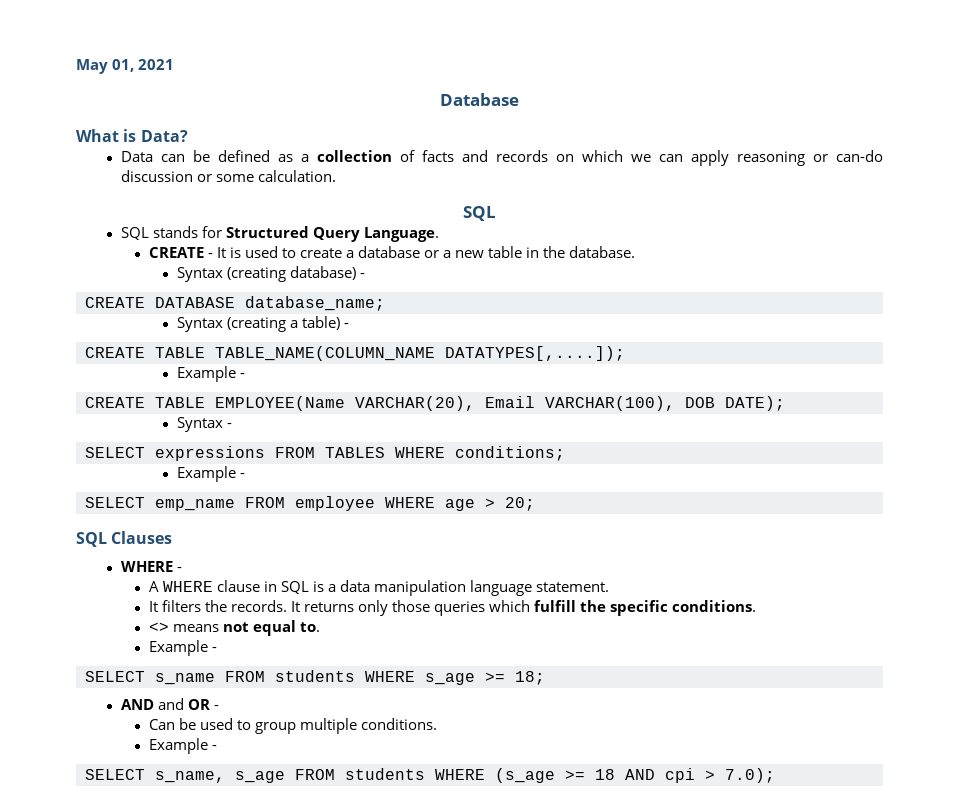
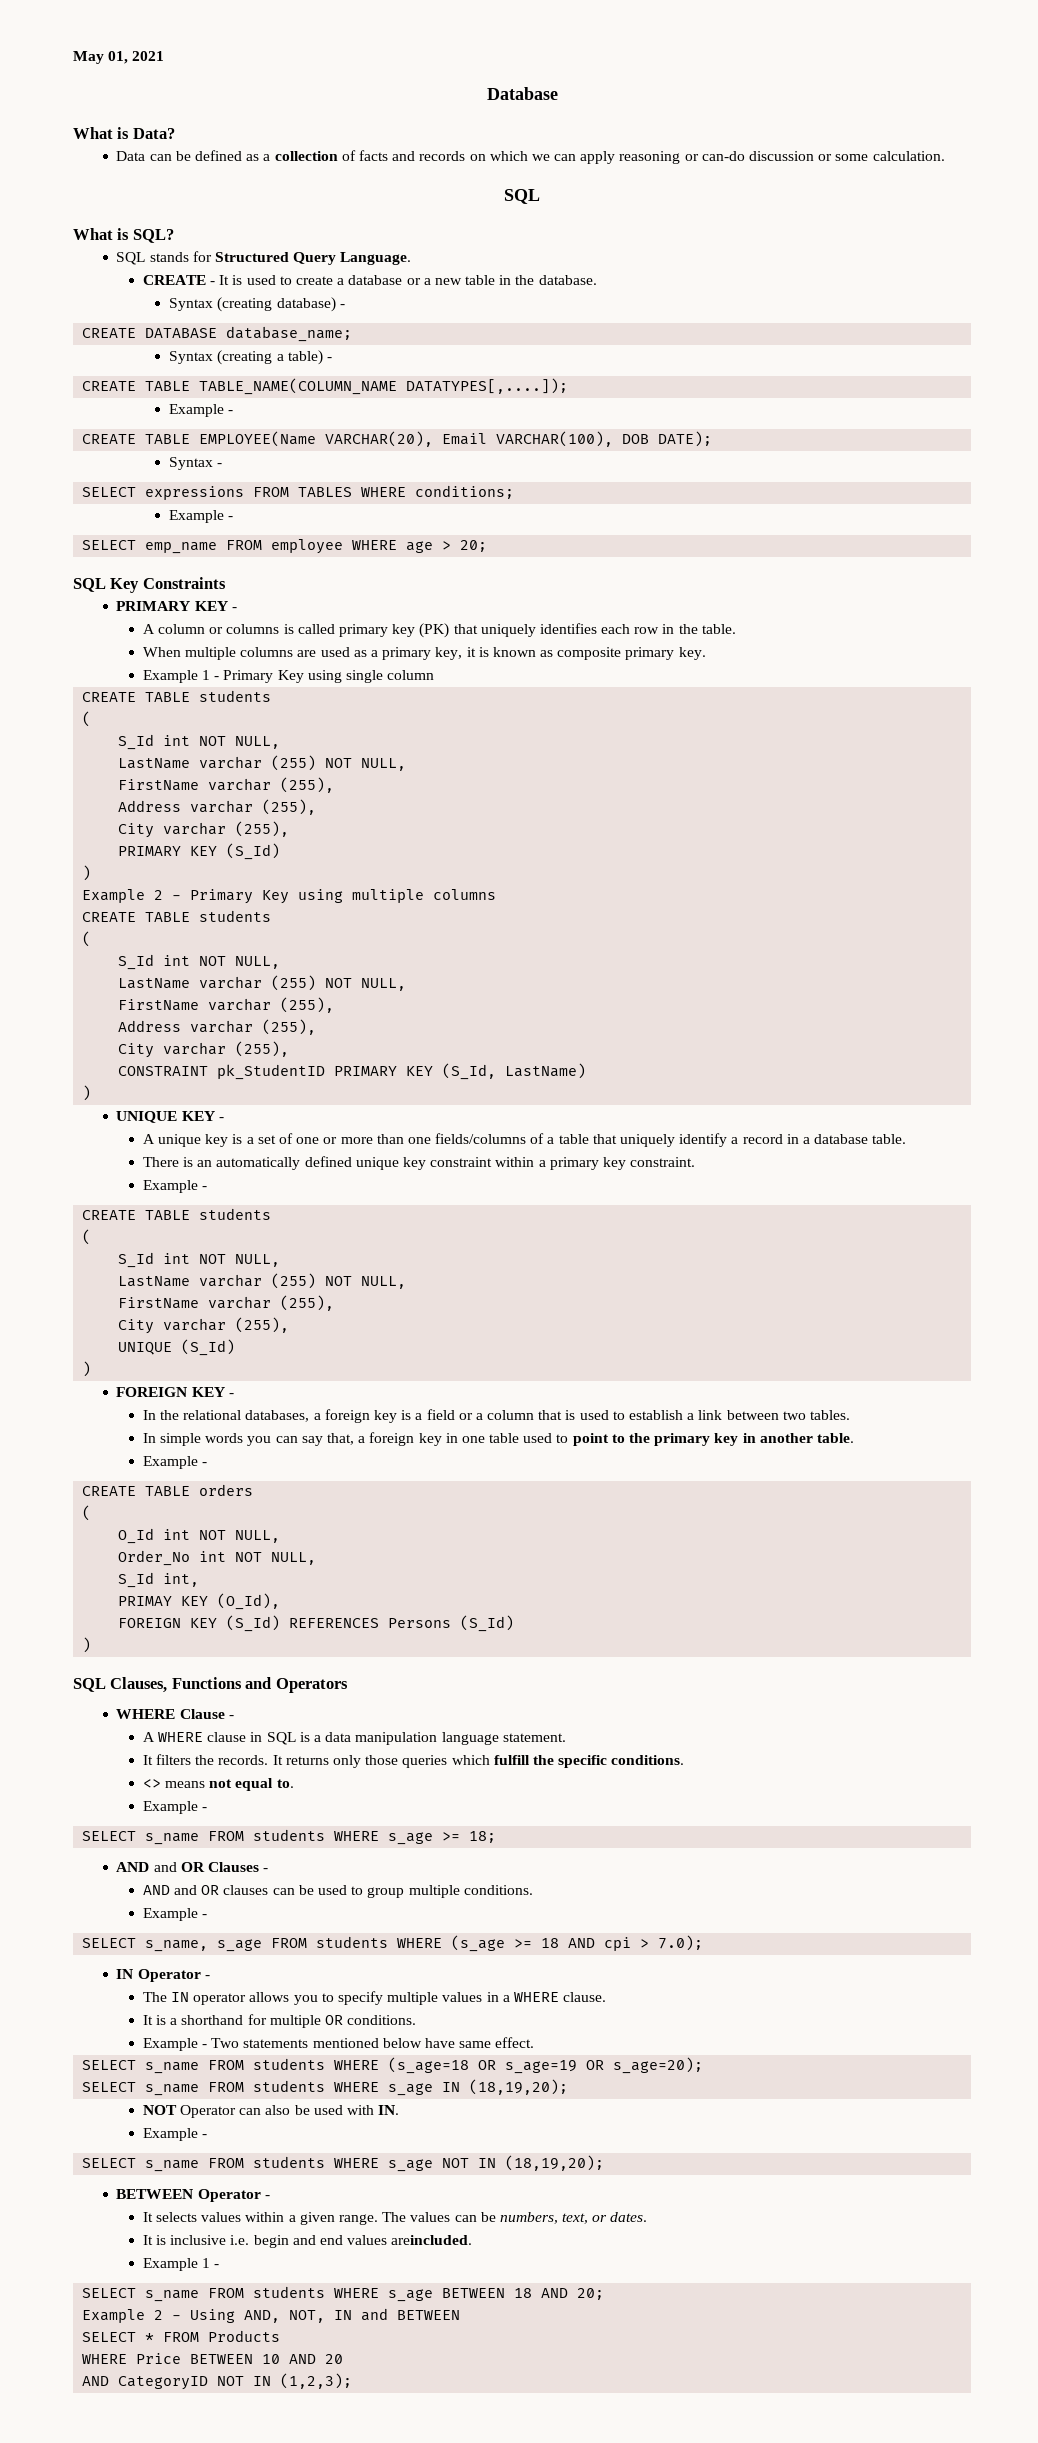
+ What is SQL?
- SQL Clauses
- WHERE -
+ SQL Key Constraints
+ PRIMARY KEY -
+ A column or columns is called primary key (PK) that uniquely identifies each row in the table.
+ When multiple columns are used as a primary key, it is known as composite primary key.
+ Example 1 - Primary Key using single column
+ CREATE TABLE students
+ (
+ S_Id int NOT NULL,
+ LastName varchar (255) NOT NULL,
+ FirstName varchar (255),
+ Address varchar (255),
+ City varchar (255),
+ PRIMARY KEY (S_Id)
+ )
+ Example 2 - Primary Key using multiple columns
+ CREATE TABLE students
+ (
+ S_Id int NOT NULL,
+ LastName varchar (255) NOT NULL,
+ FirstName varchar (255),
+ Address varchar (255),
+ City varchar (255),
+ CONSTRAINT pk_StudentID PRIMARY KEY (S_Id, LastName)
+ )
+ UNIQUE KEY -
+ A unique key is a set of one or more than one fields/columns of a table that uniquely identify a record in a database table.
+ There is an automatically defined unique key constraint within a primary key constraint.
+ Example -
+ CREATE TABLE students
+ (
+ S_Id int NOT NULL,
+ LastName varchar (255) NOT NULL,
+ FirstName varchar (255),
+ City varchar (255),
+ UNIQUE (S_Id)
+ )
+ FOREIGN KEY -
+ In the relational databases, a foreign key is a field or a column that is used to establish a link between two tables.
+ In simple words you can say that, a foreign key in one table used to point to the primary key in another table.
+ Example -
+ CREATE TABLE orders
+ (
+ O_Id int NOT NULL,
+ Order_No int NOT NULL,
+ S_Id int,
+ PRIMAY KEY (O_Id),
+ FOREIGN KEY (S_Id) REFERENCES Persons (S_Id)
+ )
+ SQL Clauses, Functions and Operators
+ WHERE Clause -
- AND and OR -
- Can be used to group multiple conditions.
+ AND and OR Clauses -
+ AND and OR clauses can be used to group multiple conditions.
+ IN Operator -
+ The IN operator allows you to specify multiple values in a WHERE clause.
+ It is a shorthand for multiple OR conditions.
+ Example - Two statements mentioned below have same effect.
+ SELECT s_name FROM students WHERE (s_age=18 OR s_age=19 OR s_age=20);
+ SELECT s_name FROM students WHERE s_age IN (18,19,20);
+ NOT Operator can also be used with IN.
+ Example -
+ SELECT s_name FROM students WHERE s_age NOT IN (18,19,20);
+ BETWEEN Operator -
+ It selects values within a given range. The values can be numbers, text, or dates.
+ It is inclusive i.e. begin and end values areincluded.
+ Example 1 -
+ SELECT s_name FROM students WHERE s_age BETWEEN 18 AND 20;
+ Example 2 - Using AND, NOT, IN and BETWEEN
+ SELECT * FROM Products
+ WHERE Price BETWEEN 10 AND 20
+ AND CategoryID NOT IN (1,2,3);

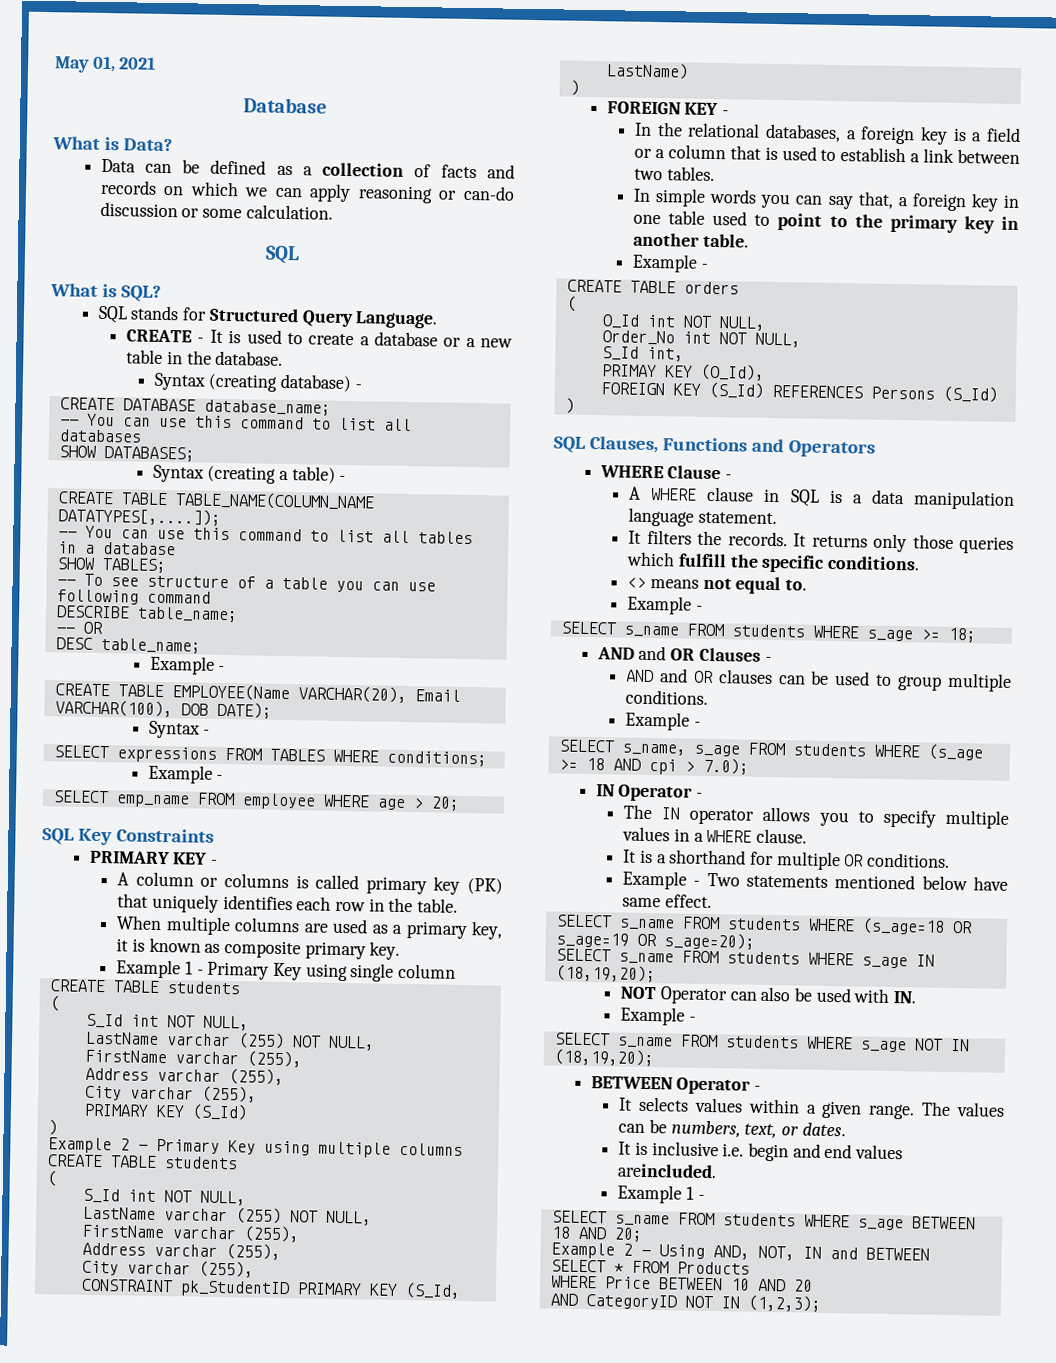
+ -- You can use this command to list all databases
+ SHOW DATABASES;
+ -- You can use this command to list all tables in a database
+ SHOW TABLES;
+ -- To see structure of a table you can use following command
+ DESCRIBE table_name;
+ -- OR
+ DESC table_name;
- UNIQUE KEY -
- A unique key is a set of one or more than one fields/columns of a table that uniquely identify a record in a database table.
- There is an automatically defined unique key constraint within a primary key constraint.
- Example -
- CREATE TABLE students
- (
- S_Id int NOT NULL,
- LastName varchar (255) NOT NULL,
- FirstName varchar (255),
- City varchar (255),
- UNIQUE (S_Id)
- )

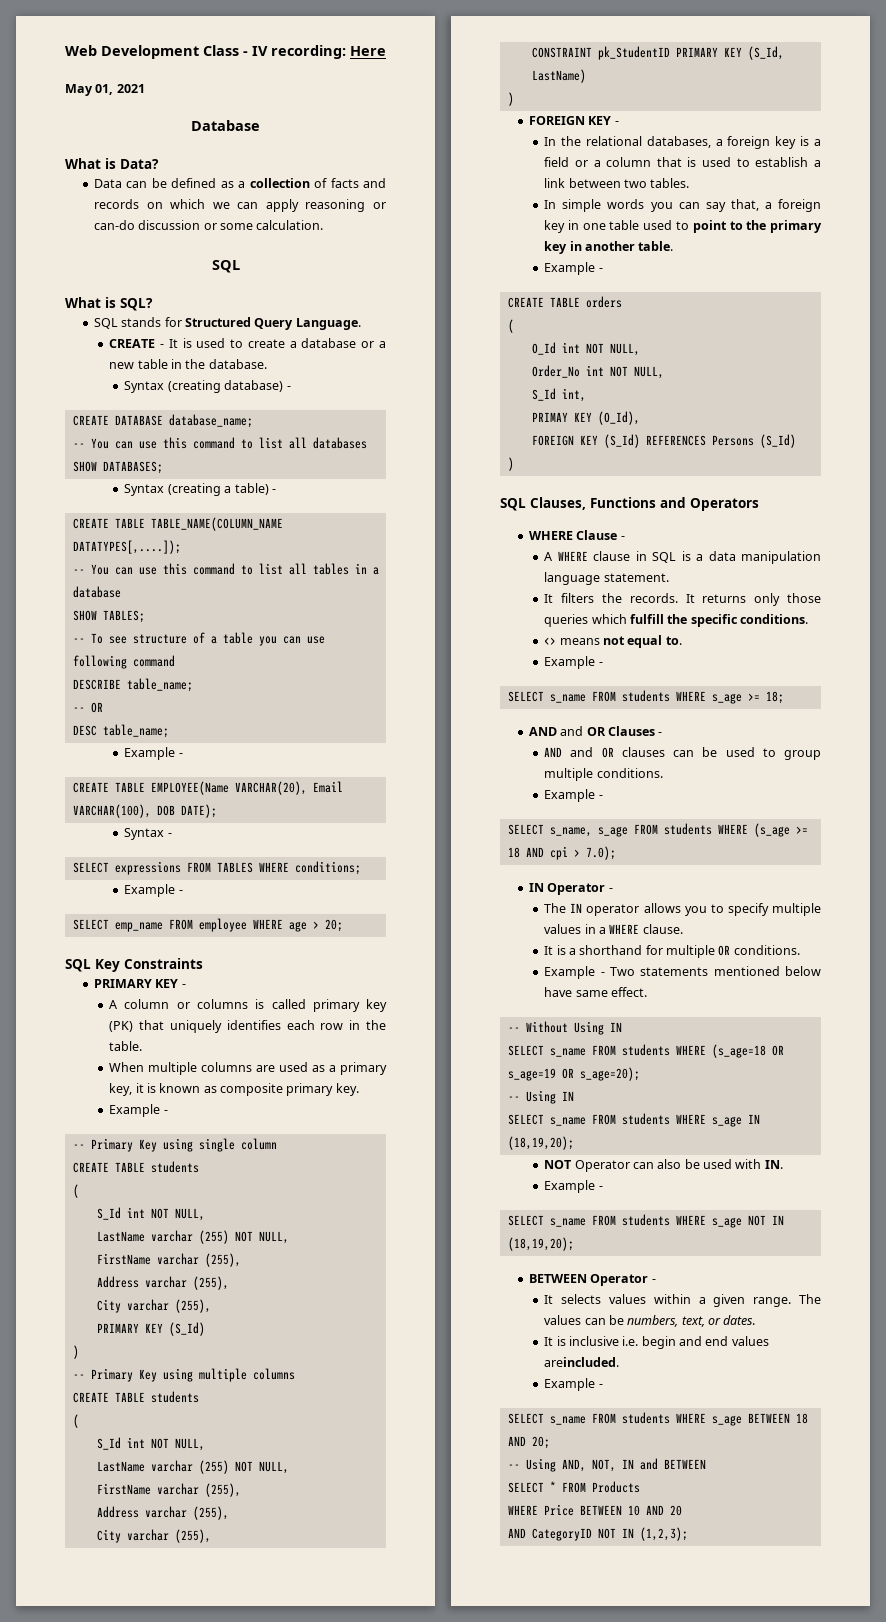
+ Web Development Class - IV recording: Here
  When multiple columns are used as a primary key, it is known as composite primary key.
- Example 1 - Primary Key using single column
+ Example -
+ -- Primary Key using single column
- Example 2 - Primary Key using multiple columns
+ -- Primary Key using multiple columns
+ -- Without Using IN
+ -- Using IN
  It is inclusive i.e. begin and end values areincluded.
- Example 1 -
+ Example -
- Example 2 - Using AND, NOT, IN and BETWEEN
+ -- Using AND, NOT, IN and BETWEEN

